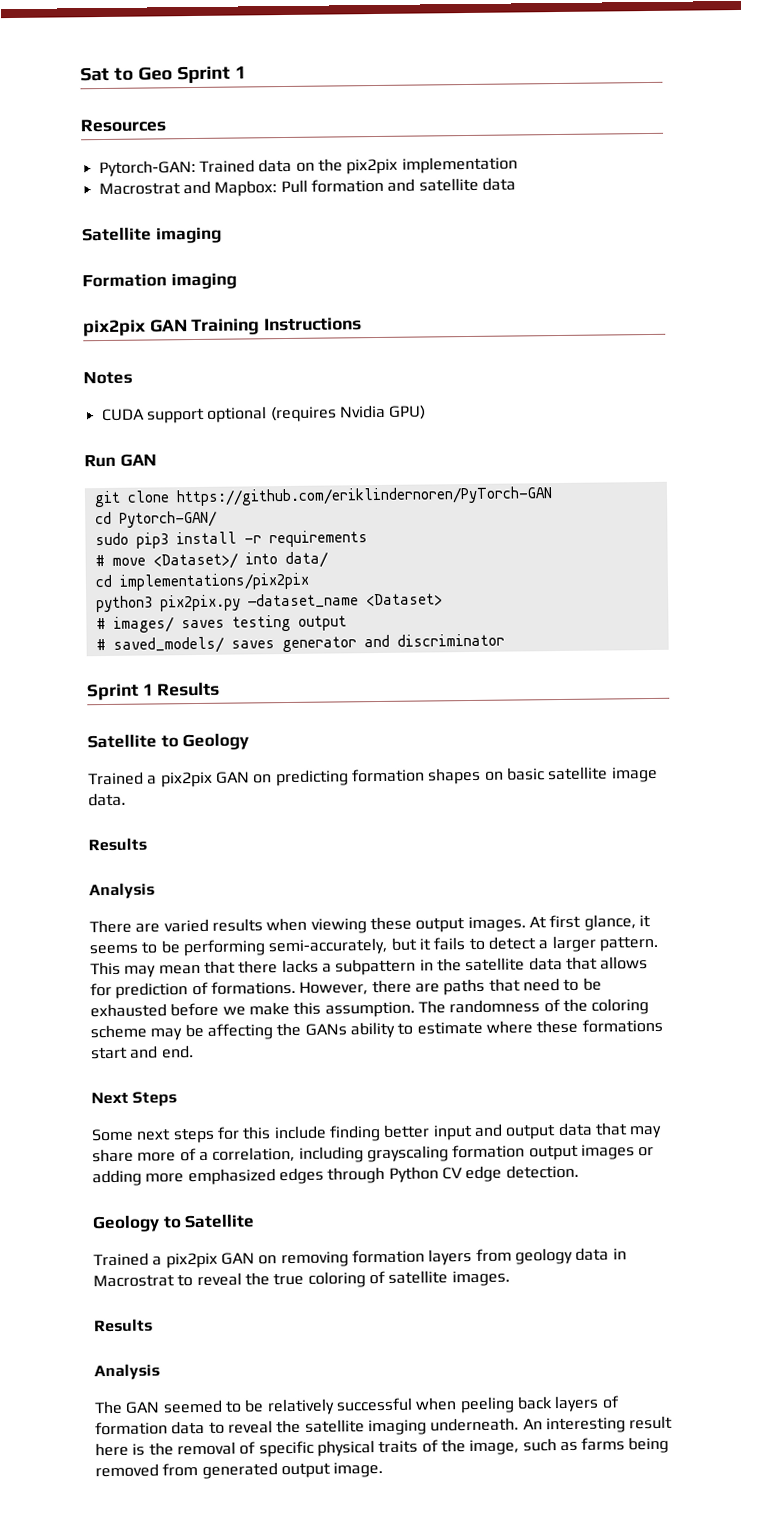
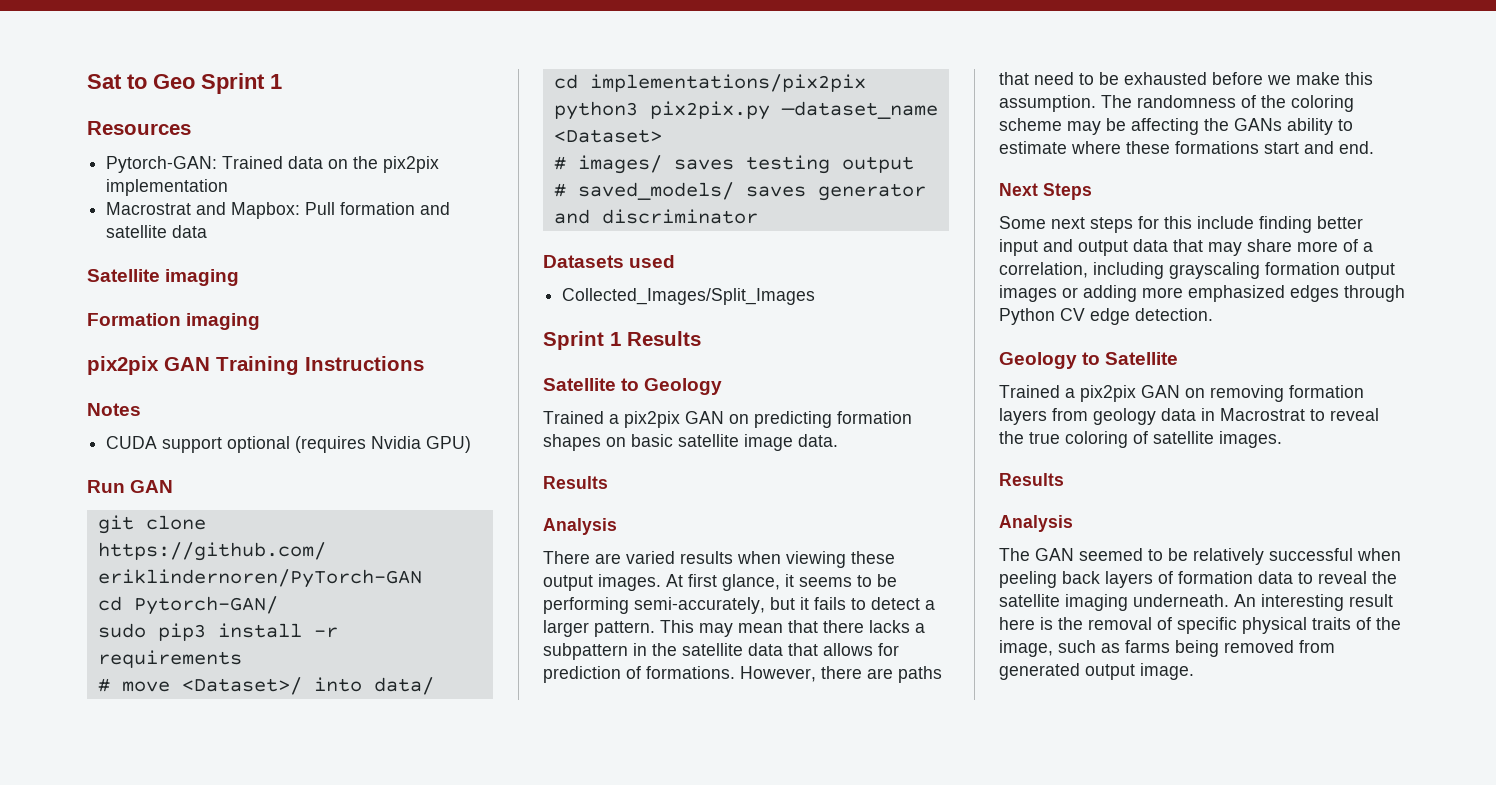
+ Datasets used
+ Collected_Images/Split_Images

